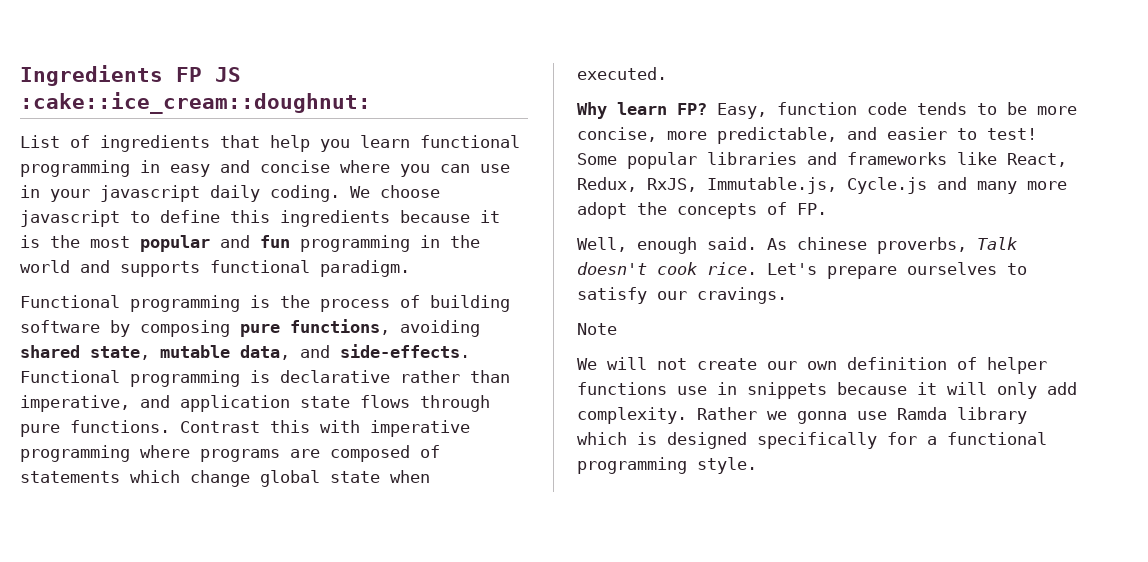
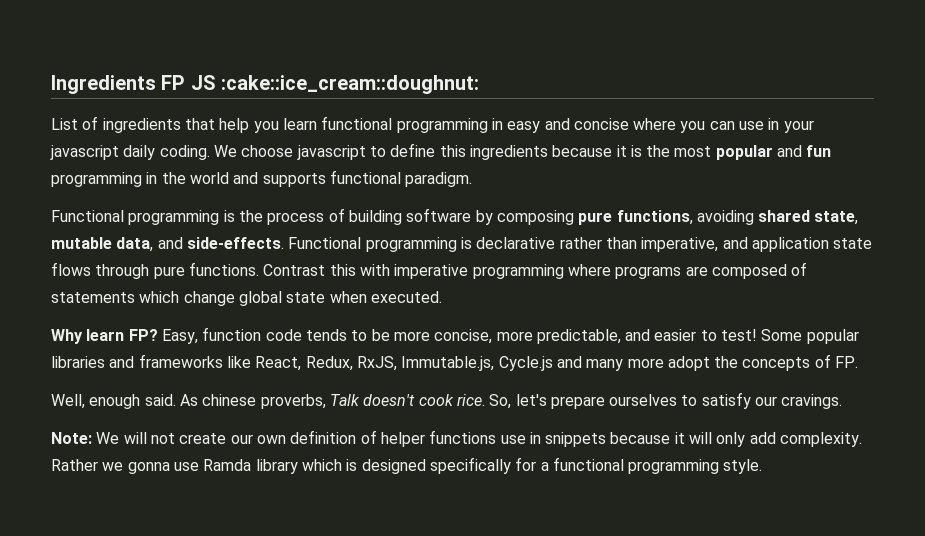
- Let's prepare ourselves to satisfy our cravings.
+ So, let's prepare ourselves to satisfy our cravings.
- Note
- We will not create our own definition of helper functions use in snippets because it will only add complexity.
+ Note: We will not create our own definition of helper functions use in snippets because it will only add complexity.

